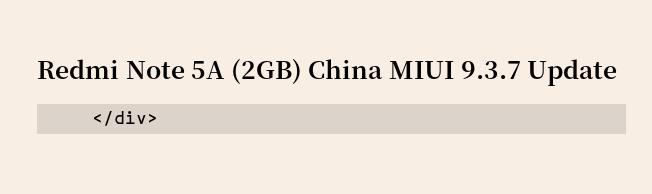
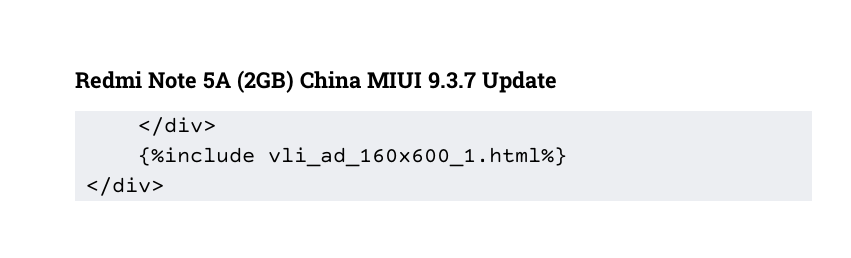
+ {%include vli_ad_160x600_1.html%}
+ </div>

